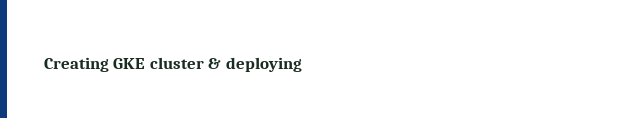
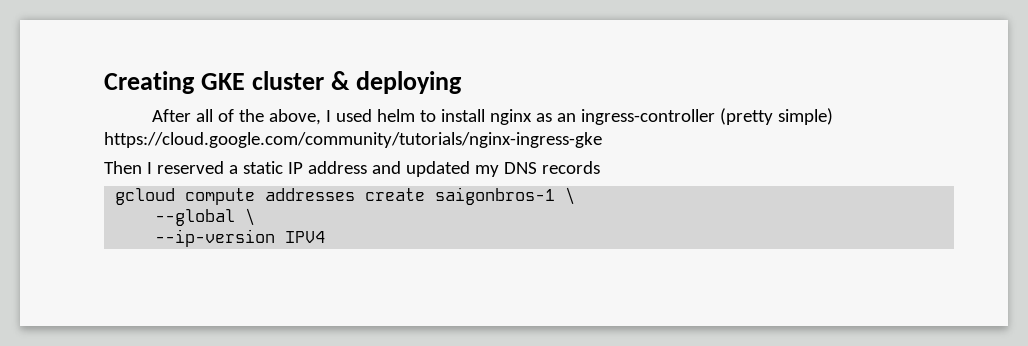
+ After all of the above, I used helm to install nginx as an ingress-controller (pretty simple) https://cloud.google.com/community/tutorials/nginx-ingress-gke
+ Then I reserved a static IP address and updated my DNS records
+ gcloud compute addresses create saigonbros-1 \
+ --global \
+ --ip-version IPV4

